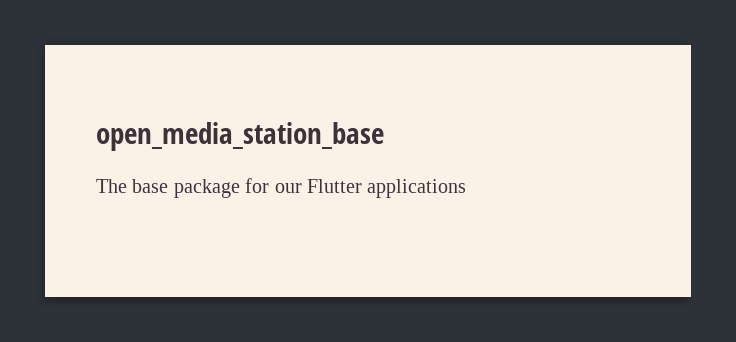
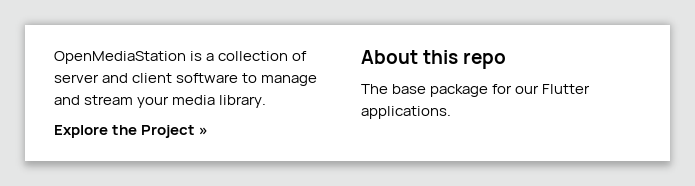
- open_media_station_base
+ OpenMediaStation is a collection of server and client software to manage and stream your media library.
+ Explore the Project »
+ About this repo
- The base package for our Flutter applications
+ The base package for our Flutter applications.

